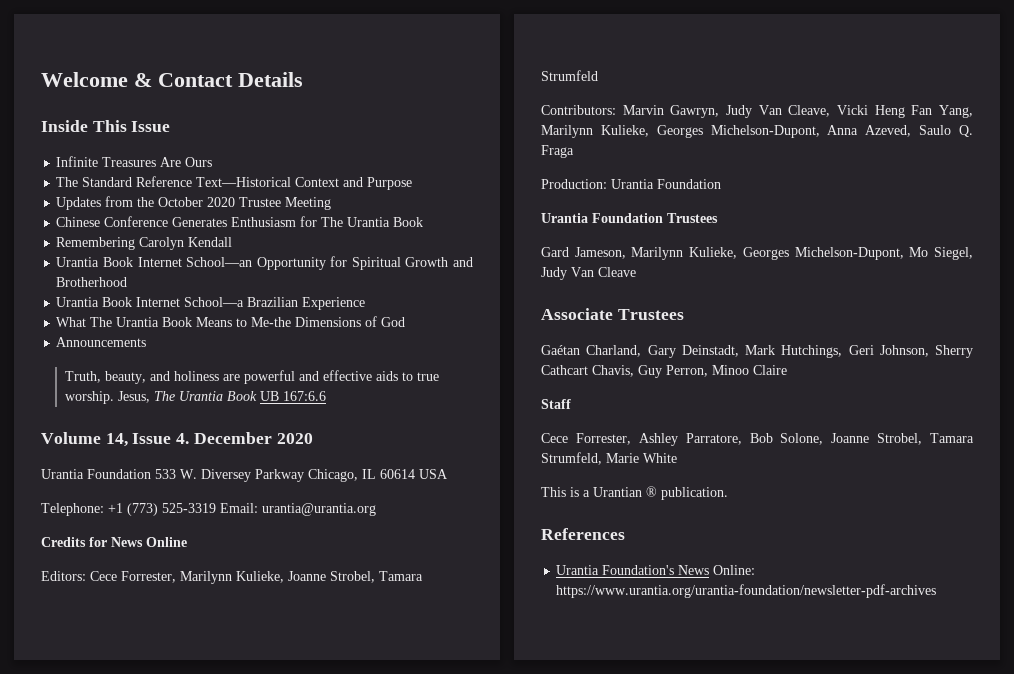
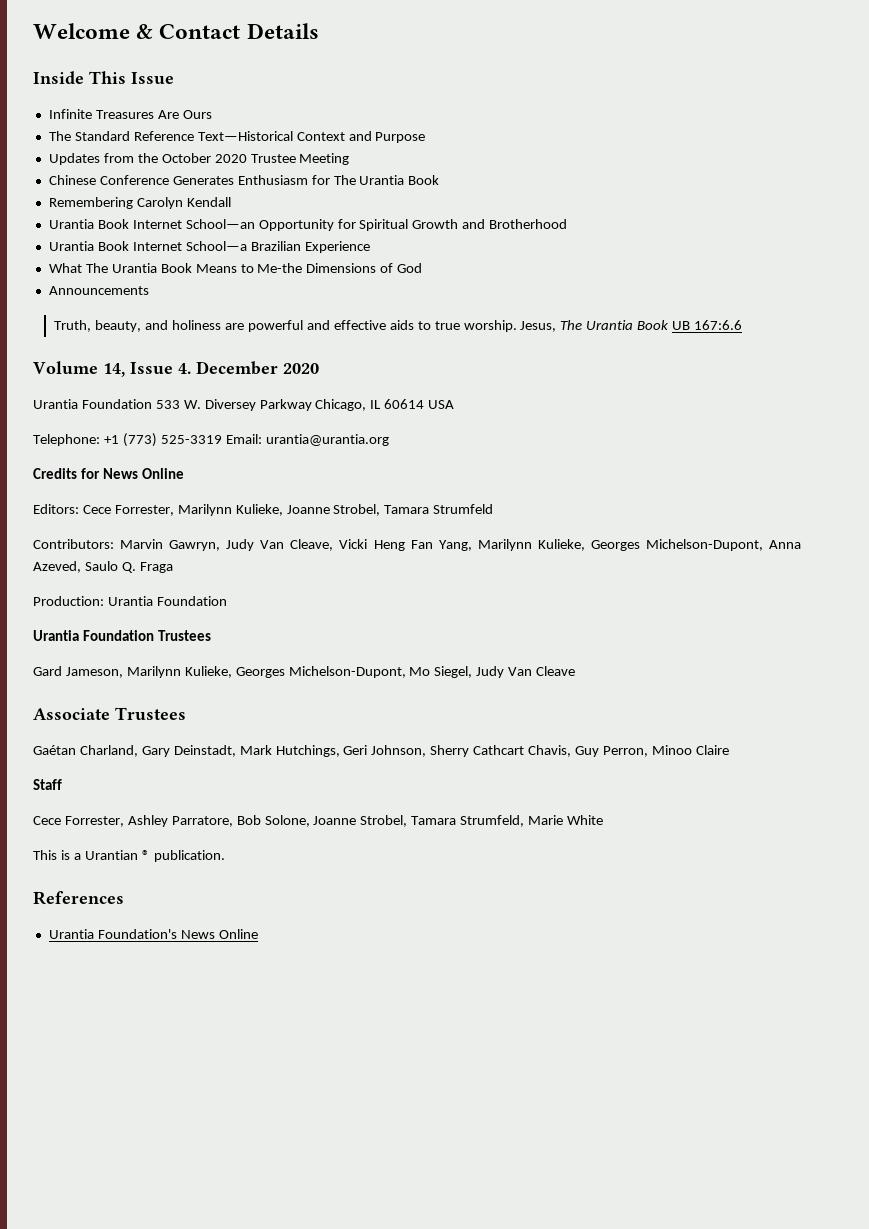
- Urantia Foundation's News Online: https://www.urantia.org/urantia-foundation/newsletter-pdf-archives
+ Urantia Foundation's News Online

